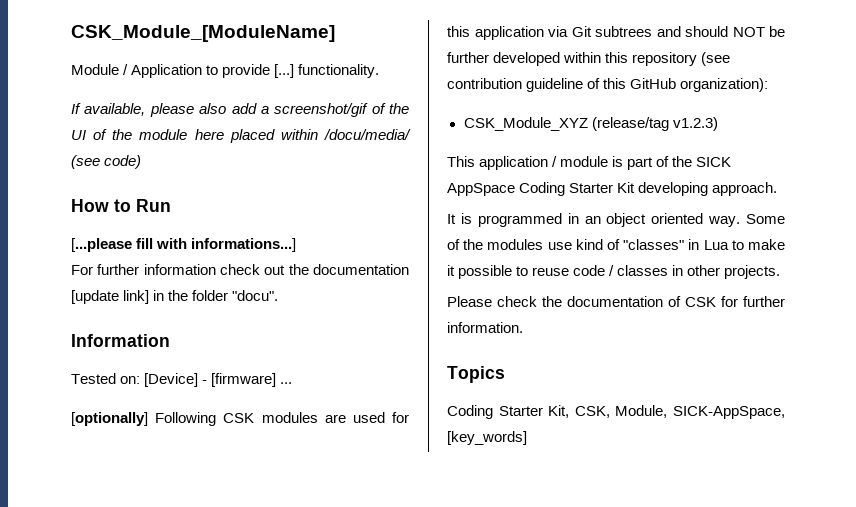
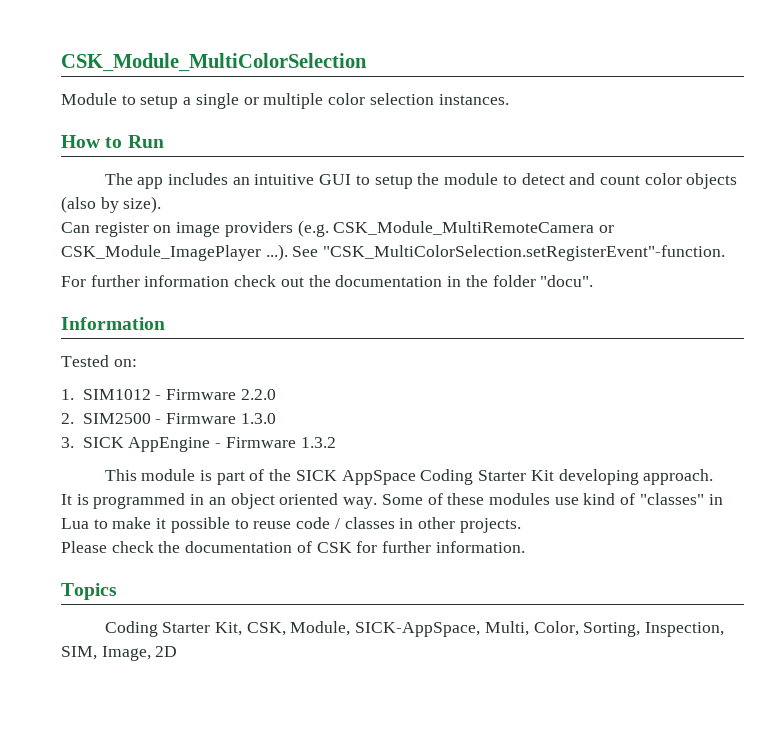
- CSK_Module_[ModuleName]
+ CSK_Module_MultiColorSelection
- Module / Application to provide [...] functionality.
- If available, please also add a screenshot/gif of the UI of the module here placed within /docu/media/ (see code)
+ Module to setup a single or multiple color selection instances.
  How to Run
- [...please fill with informations...]
+ The app includes an intuitive GUI to setup the module to detect and count color objects (also by size).
+ Can register on image providers (e.g. CSK_Module_MultiRemoteCamera or CSK_Module_ImagePlayer ...). See "CSK_MultiColorSelection.setRegisterEvent"-function.
- For further information check out the documentation [update link] in the folder "docu".
+ For further information check out the documentation in the folder "docu".
- Tested on: [Device] - [firmware] ...
- [optionally] Following CSK modules are used for this application via Git subtrees and should NOT be further developed within this repository (see contribution guideline of this GitHub organization):
- CSK_Module_XYZ (release/tag v1.2.3)
+ Tested on:
+ 1. SIM1012 - Firmware 2.2.0
+ 2. SIM2500 - Firmware 1.3.0
+ 3. SICK AppEngine - Firmware 1.3.2
- This application / module is part of the SICK AppSpace Coding Starter Kit developing approach.
+ This module is part of the SICK AppSpace Coding Starter Kit developing approach.
- Some of the modules use kind of "classes" in Lua to make it possible to reuse code / classes in other projects.
+ Some of these modules use kind of "classes" in Lua to make it possible to reuse code / classes in other projects.
- Coding Starter Kit, CSK, Module, SICK-AppSpace, [key_words]
+ Coding Starter Kit, CSK, Module, SICK-AppSpace, Multi, Color, Sorting, Inspection, SIM, Image, 2D

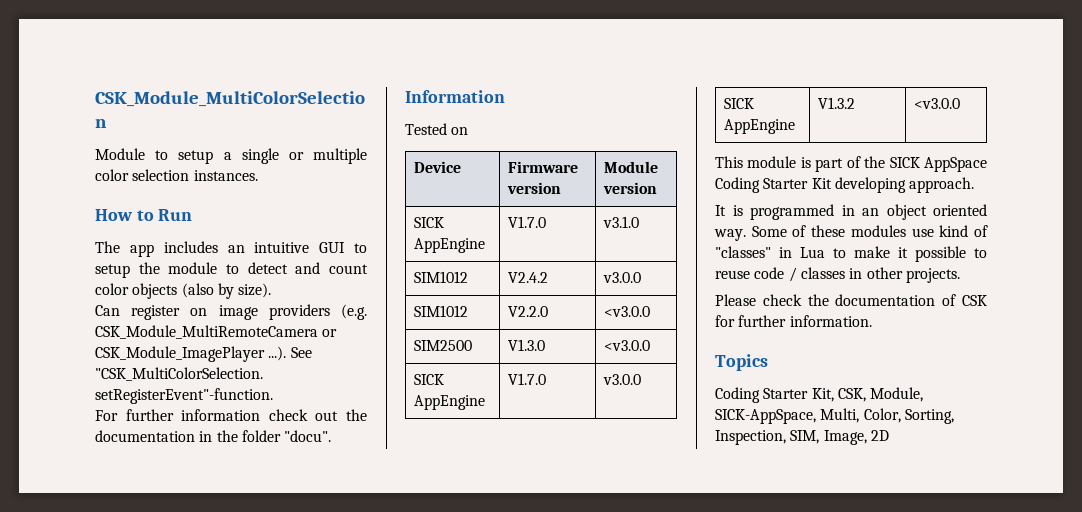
- Tested on:
- 1. SIM1012 - Firmware 2.2.0
- 2. SIM2500 - Firmware 1.3.0
- 3. SICK AppEngine - Firmware 1.3.2
+ Tested on
+ Device | Firmware version | Module version
+ SICK AppEngine | V1.7.0 | v3.1.0
+ SIM1012 | V2.4.2 | v3.0.0
+ SIM1012 | V2.2.0 | <v3.0.0
+ SIM2500 | V1.3.0 | <v3.0.0
+ SICK AppEngine | V1.7.0 | v3.0.0
+ SICK AppEngine | V1.3.2 | <v3.0.0

